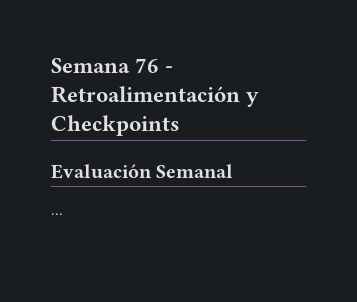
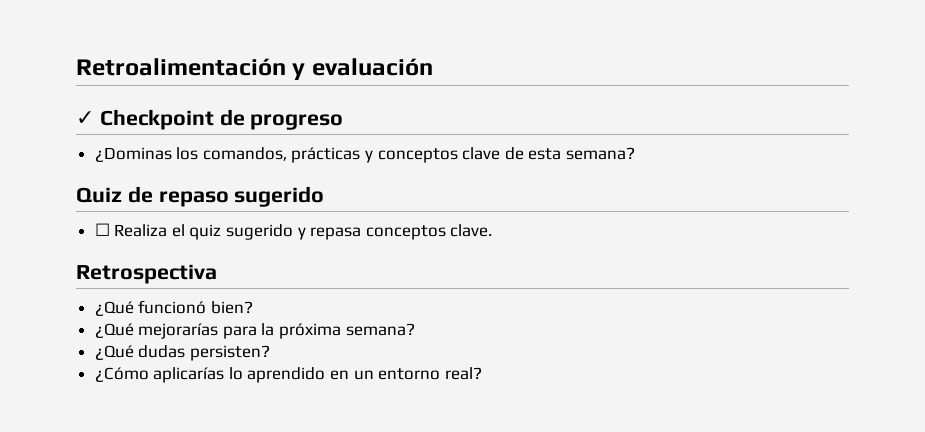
- Semana 76 - Retroalimentación y Checkpoints
- Evaluación Semanal
- ...
+ Retroalimentación y evaluación
+ ✓ Checkpoint de progreso
+ ¿Dominas los comandos, prácticas y conceptos clave de esta semana?
+ Quiz de repaso sugerido
+ ☐ Realiza el quiz sugerido y repasa conceptos clave.
+ Retrospectiva
+ ¿Qué funcionó bien?
+ ¿Qué mejorarías para la próxima semana?
+ ¿Qué dudas persisten?
+ ¿Cómo aplicarías lo aprendido en un entorno real?

